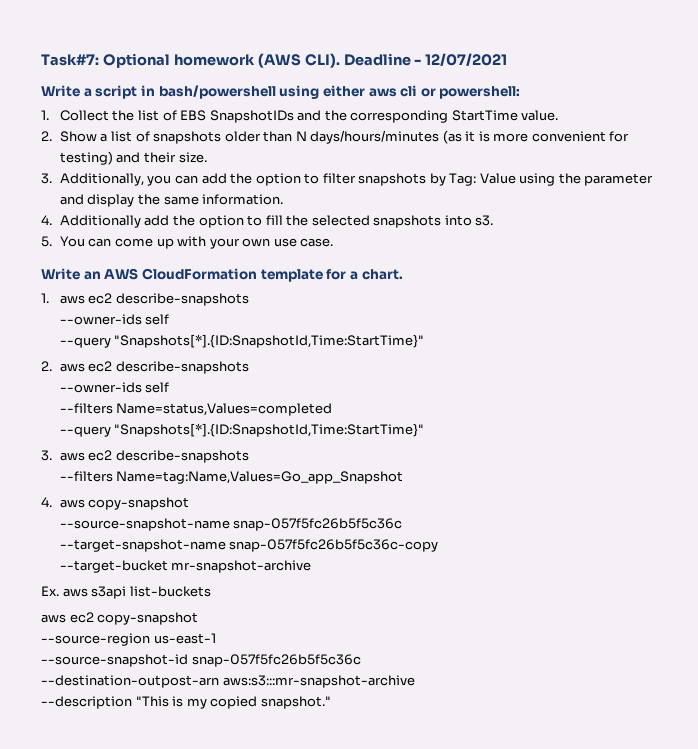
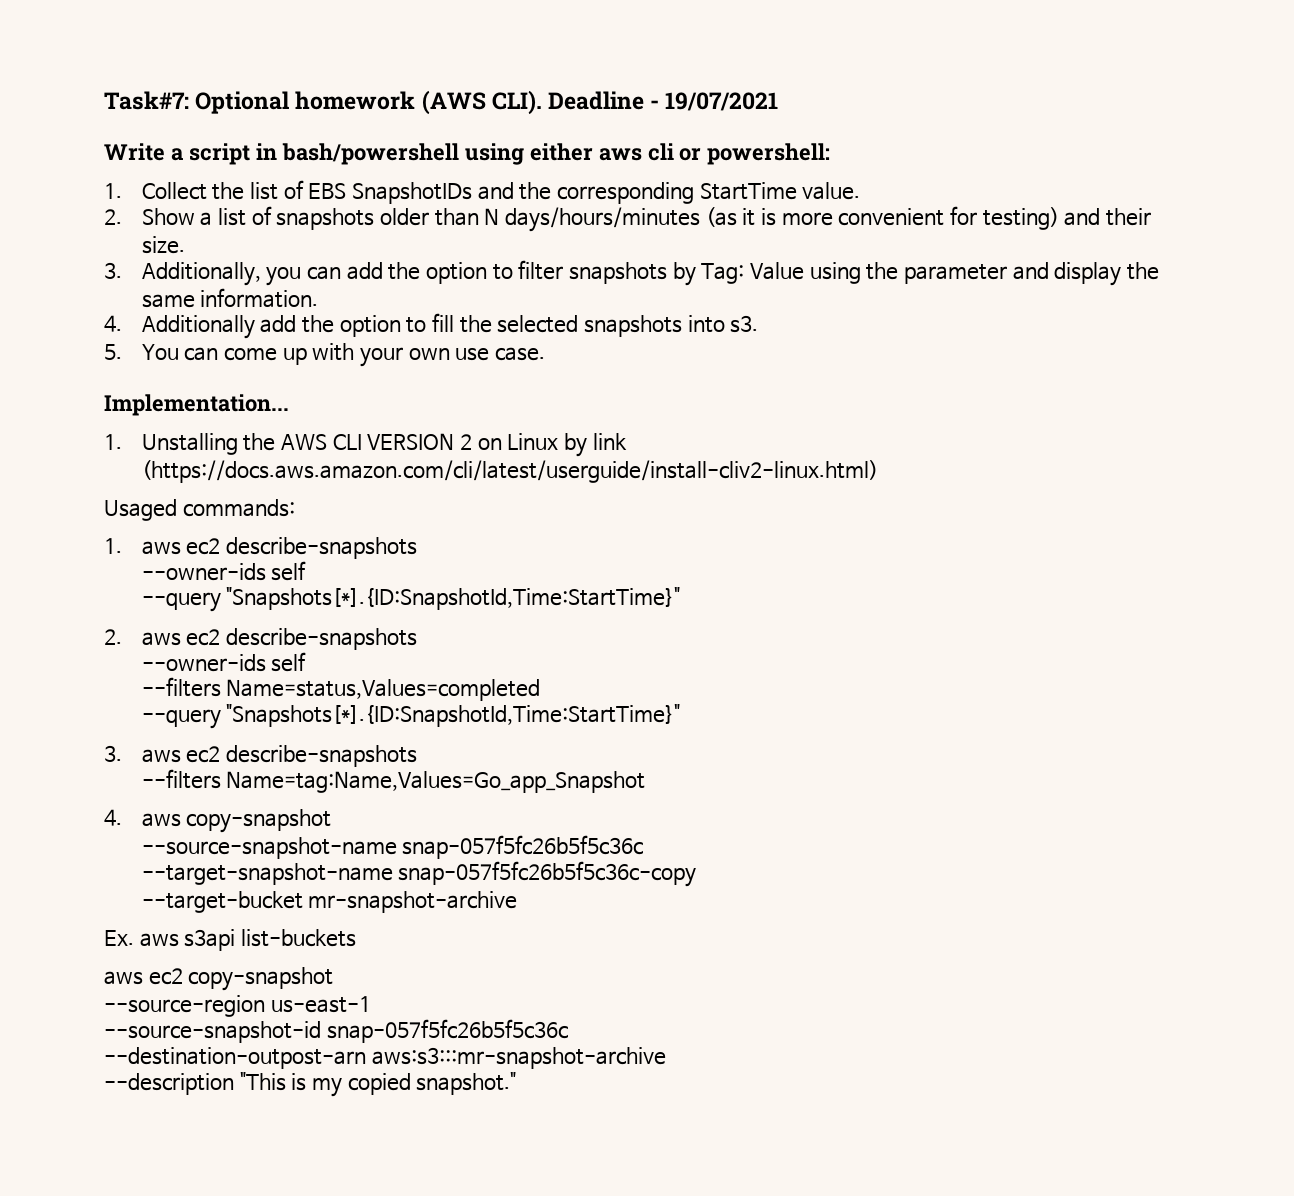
- Deadline - 12/07/2021
+ Deadline - 19/07/2021
- Write an AWS CloudFormation template for a chart.
+ Implementation...
+ 1. Unstalling the AWS CLI VERSION 2 on Linux by link (https://docs.aws.amazon.com/cli/latest/userguide/install-cliv2-linux.html)
+ Usaged commands:

